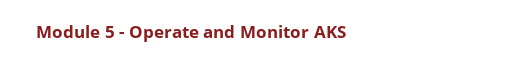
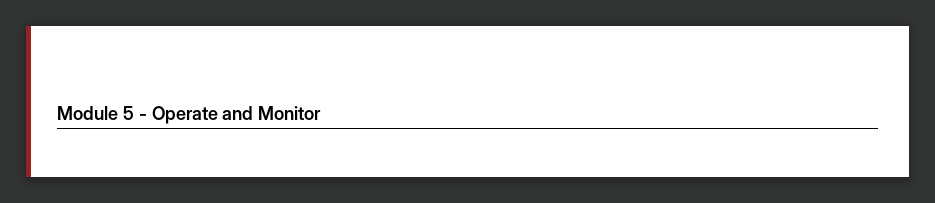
- Module 5 - Operate and Monitor AKS
+ Module 5 - Operate and Monitor

